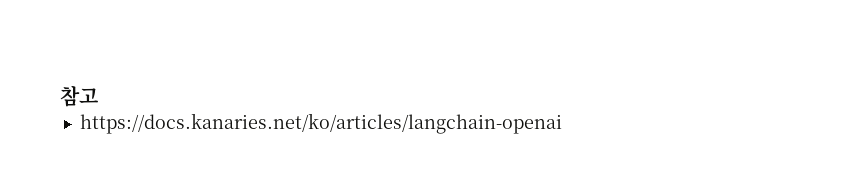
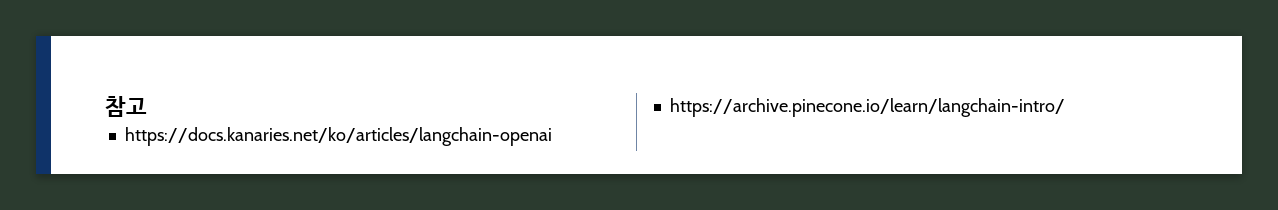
+ https://archive.pinecone.io/learn/langchain-intro/

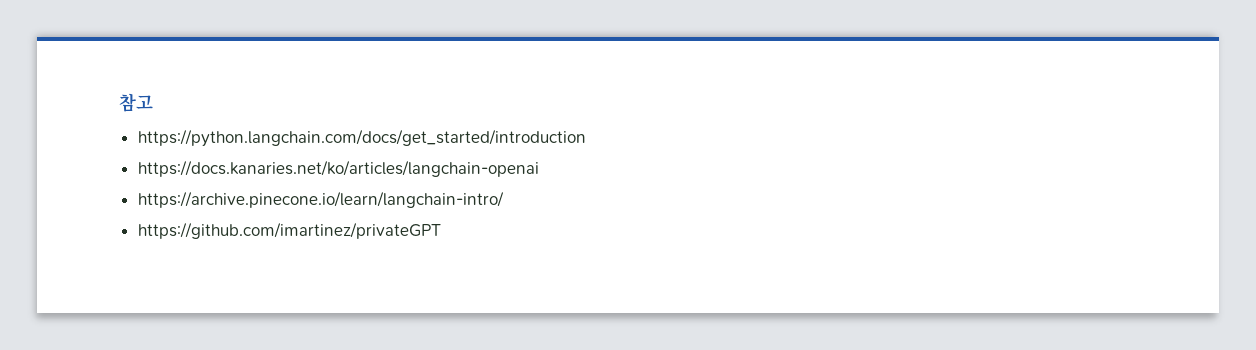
+ https://python.langchain.com/docs/get_started/introduction
+ https://github.com/imartinez/privateGPT

